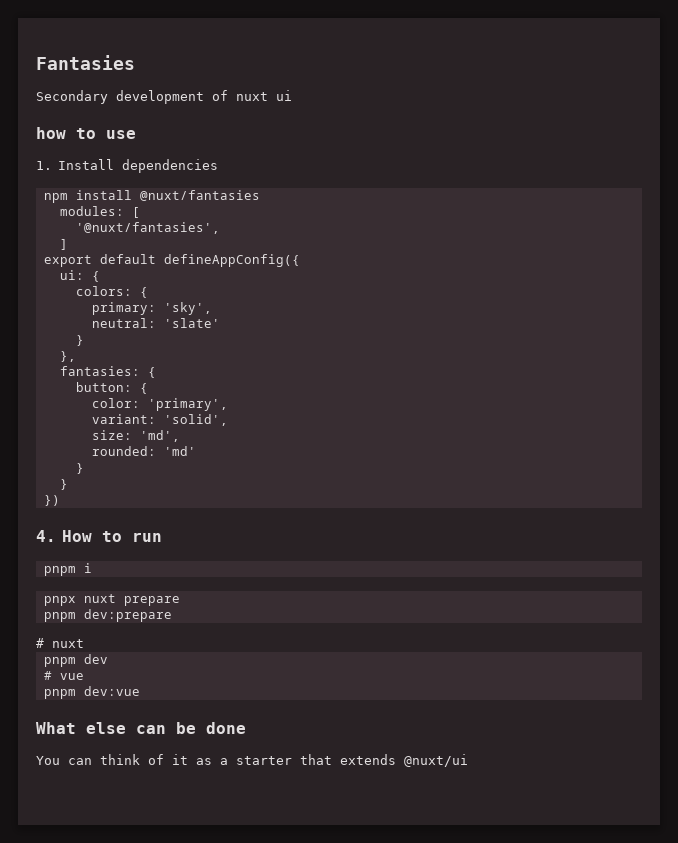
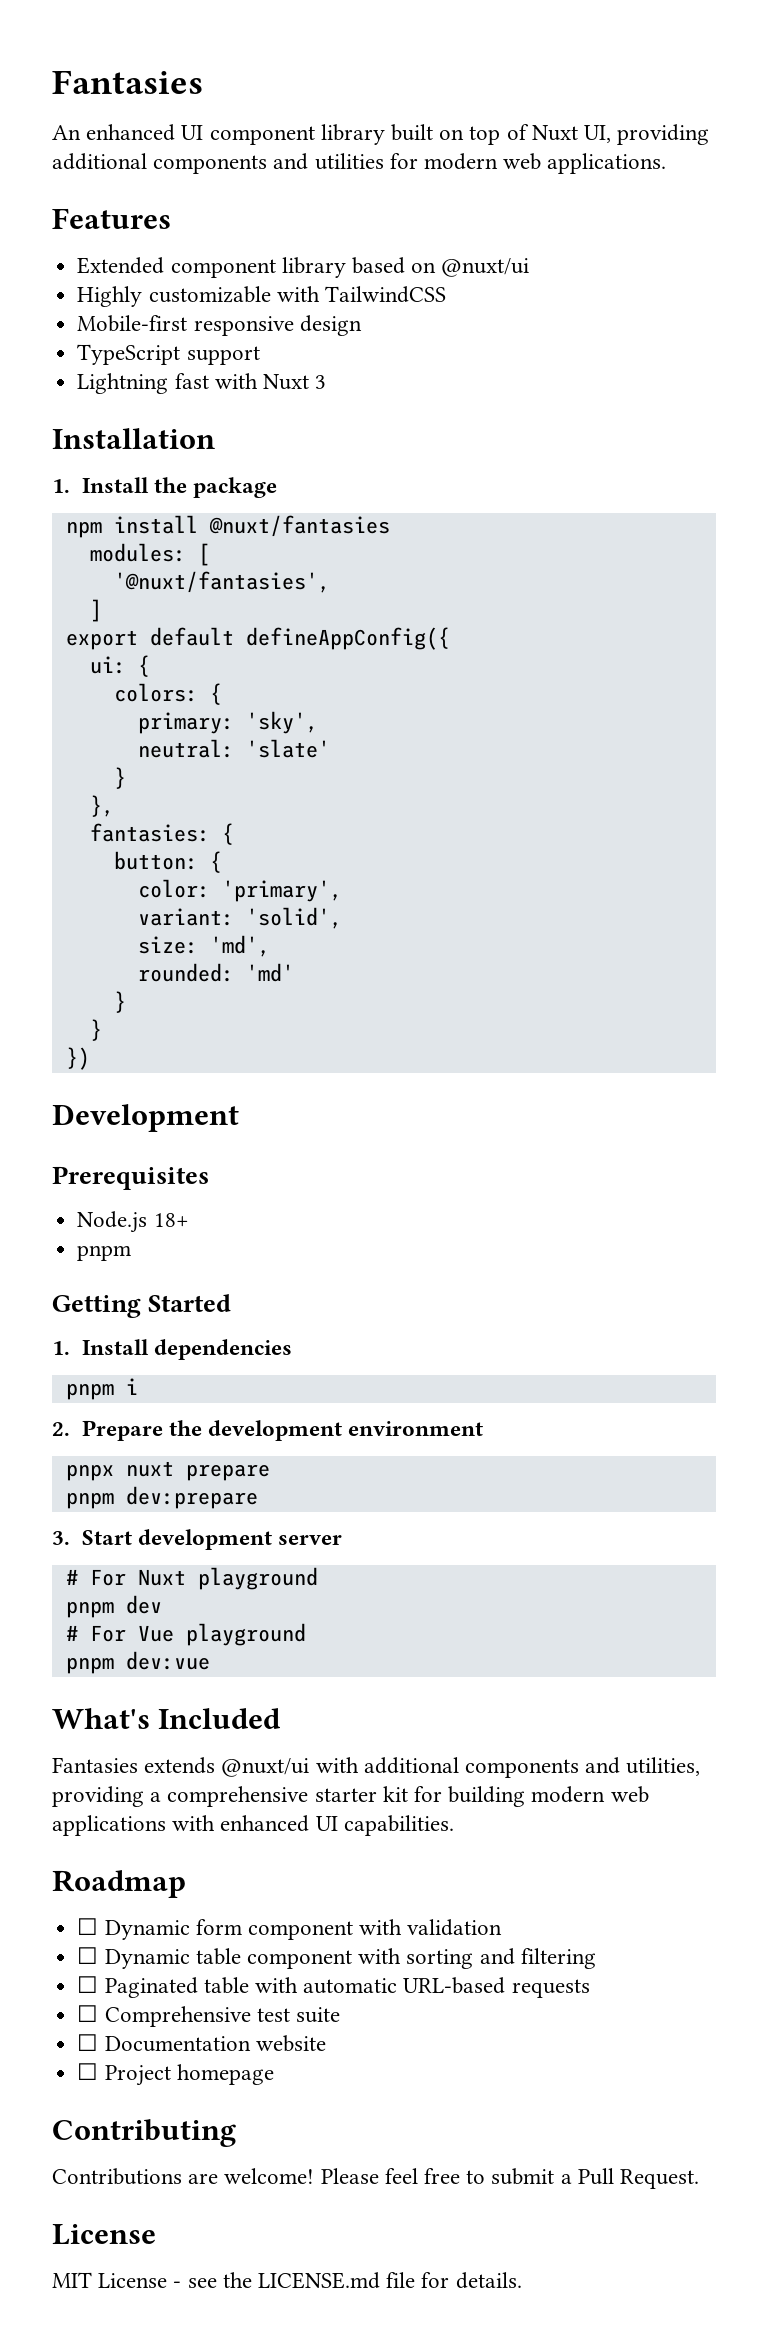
- Secondary development of nuxt ui
- how to use
- 1. Install dependencies
+ An enhanced UI component library built on top of Nuxt UI, providing additional components and utilities for modern web applications.
+ Features
+ Extended component library based on @nuxt/ui
+ Highly customizable with TailwindCSS
+ Mobile-first responsive design
+ TypeScript support
+ Lightning fast with Nuxt 3
+ Installation
+ 1. Install the package
- 4. How to run
+ Development
+ Prerequisites
+ Node.js 18+
+ pnpm
+ Getting Started
+ 1. Install dependencies
  pnpm i
+ 2. Prepare the development environment
- # nuxt
+ 3. Start development server
+ # For Nuxt playground
- # vue
+ # For Vue playground
- What else can be done
- You can think of it as a starter that extends @nuxt/ui
+ What's Included
+ Fantasies extends @nuxt/ui with additional components and utilities, providing a comprehensive starter kit for building modern web applications with enhanced UI capabilities.
+ Roadmap
+ ☐ Dynamic form component with validation
+ ☐ Dynamic table component with sorting and filtering
+ ☐ Paginated table with automatic URL-based requests
+ ☐ Comprehensive test suite
+ ☐ Documentation website
+ ☐ Project homepage
+ Contributing
+ Contributions are welcome! Please feel free to submit a Pull Request.
+ License
+ MIT License - see the LICENSE.md file for details.

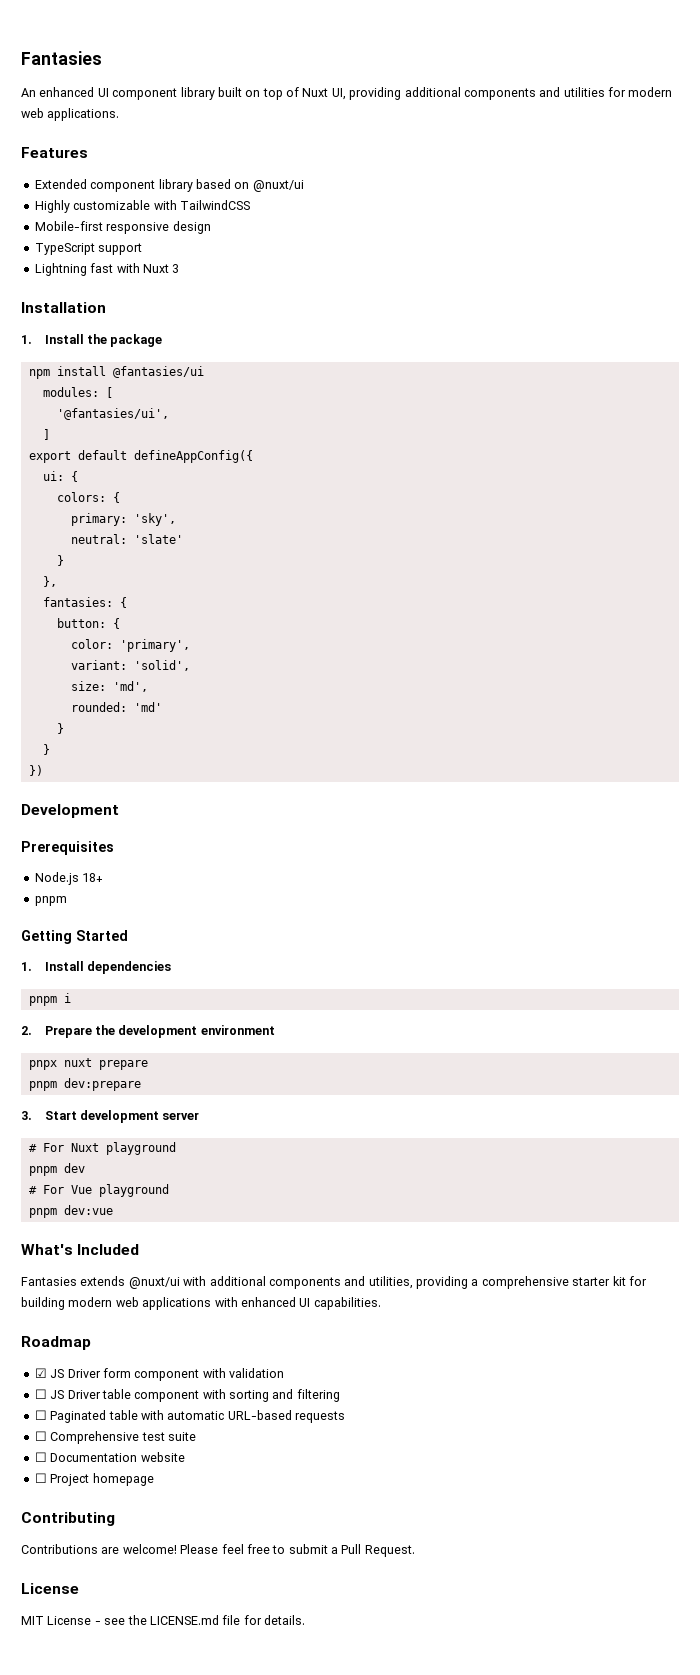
- npm install @nuxt/fantasies
+ npm install @fantasies/ui
- '@nuxt/fantasies',
+ '@fantasies/ui',
- ☐ Dynamic form component with validation
+ ☑ JS Driver form component with validation
- ☐ Dynamic table component with sorting and filtering
+ ☐ JS Driver table component with sorting and filtering

